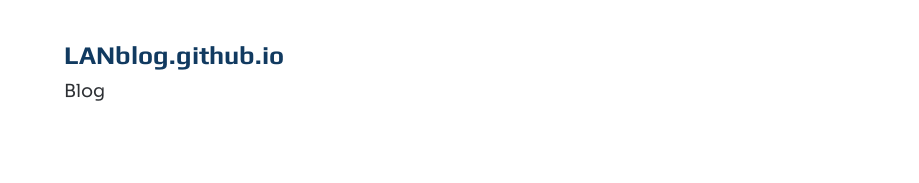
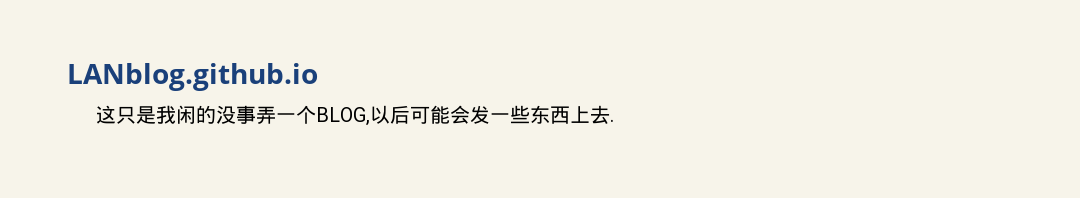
- Blog
+ 这只是我闲的没事弄一个BLOG,以后可能会发一些东西上去.

